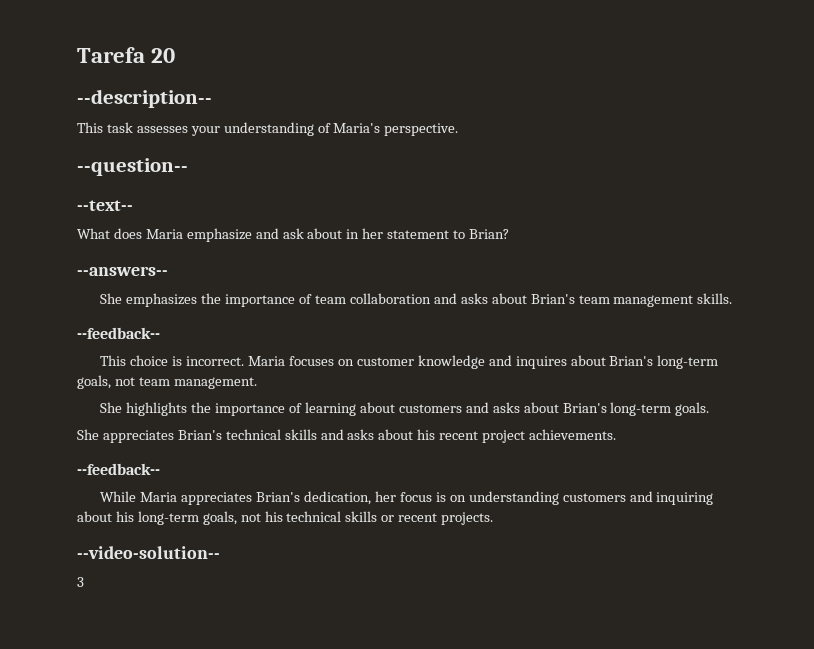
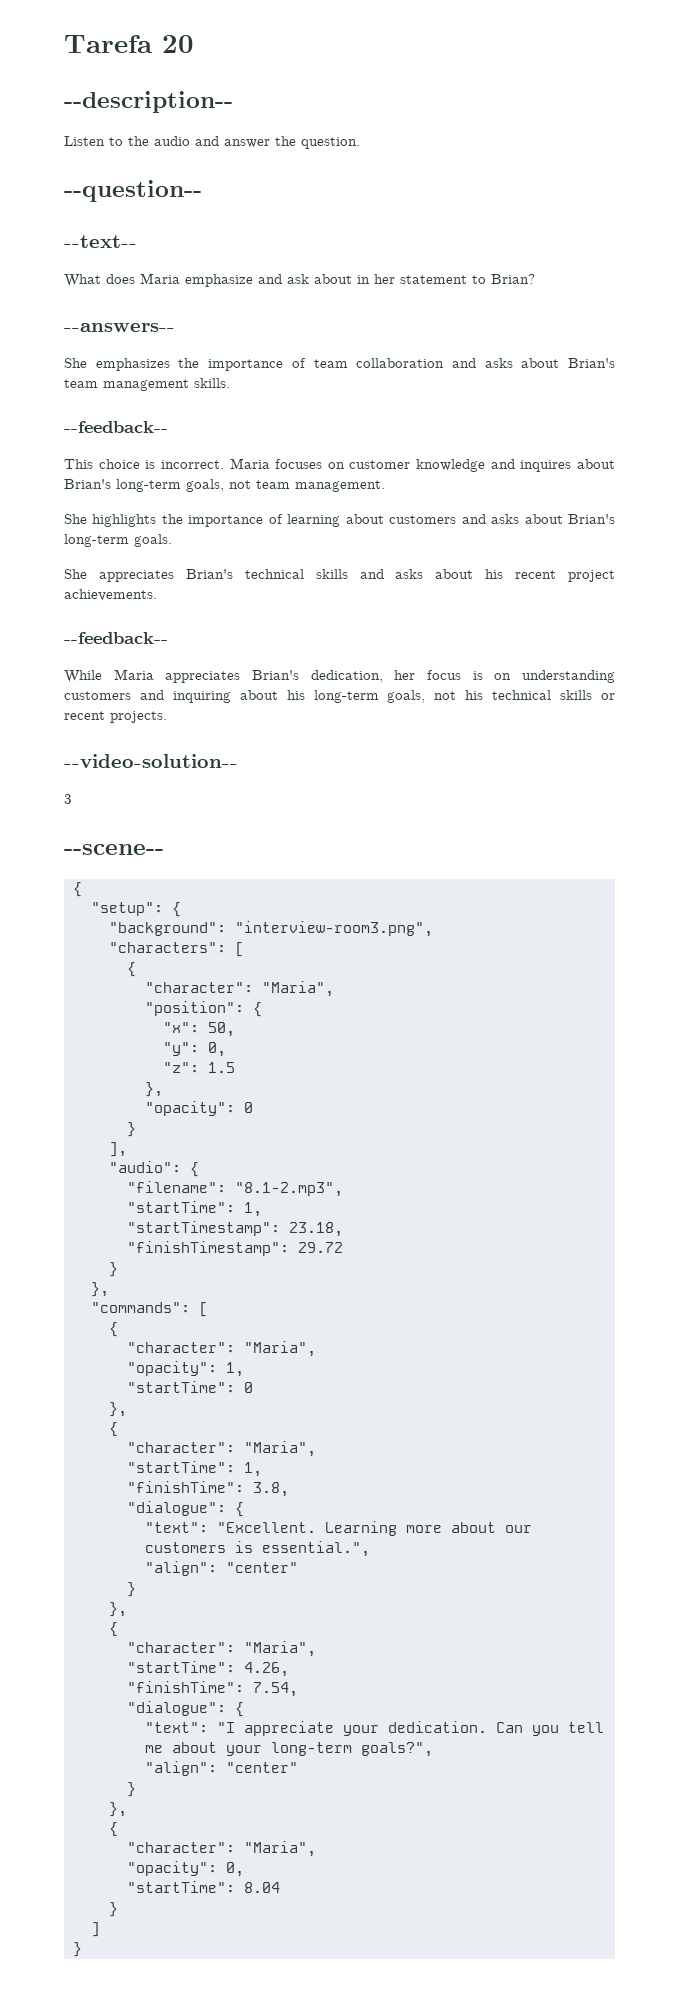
- This task assesses your understanding of Maria's perspective.
+ Listen to the audio and answer the question.
+ --scene--
+ {
+ "setup": {
+ "background": "interview-room3.png",
+ "characters": [
+ {
+ "character": "Maria",
+ "position": {
+ "x": 50,
+ "y": 0,
+ "z": 1.5
+ },
+ "opacity": 0
+ }
+ ],
+ "audio": {
+ "filename": "8.1-2.mp3",
+ "startTime": 1,
+ "startTimestamp": 23.18,
+ "finishTimestamp": 29.72
+ }
+ },
+ "commands": [
+ {
+ "character": "Maria",
+ "opacity": 1,
+ "startTime": 0
+ },
+ {
+ "character": "Maria",
+ "startTime": 1,
+ "finishTime": 3.8,
+ "dialogue": {
+ "text": "Excellent. Learning more about our customers is essential.",
+ "align": "center"
+ }
+ },
+ {
+ "character": "Maria",
+ "startTime": 4.26,
+ "finishTime": 7.54,
+ "dialogue": {
+ "text": "I appreciate your dedication. Can you tell me about your long-term goals?",
+ "align": "center"
+ }
+ },
+ {
+ "character": "Maria",
+ "opacity": 0,
+ "startTime": 8.04
+ }
+ ]
+ }

